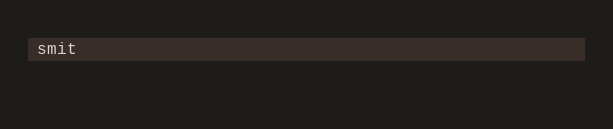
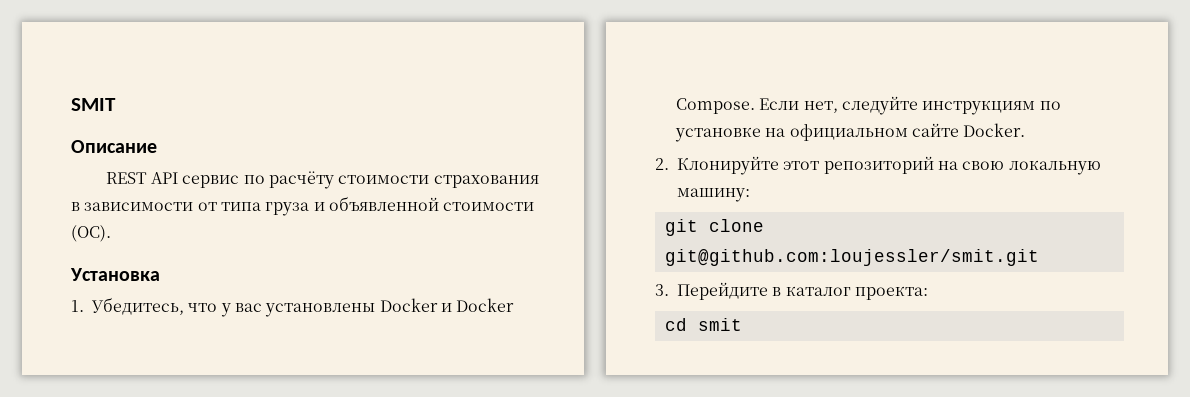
- smit
+ SMIT
+ Описание
+ REST API сервис по расчёту стоимости страхования в зависимости от типа груза и объявленной стоимости (ОС).
+ Установка
+ 1. Убедитесь, что у вас установлены Docker и Docker Compose. Если нет, следуйте инструкциям по установке на официальном сайте Docker.
+ 2. Клонируйте этот репозиторий на свою локальную машину:
+ git clone git@github.com:loujessler/smit.git
+ 3. Перейдите в каталог проекта:
+ cd smit

